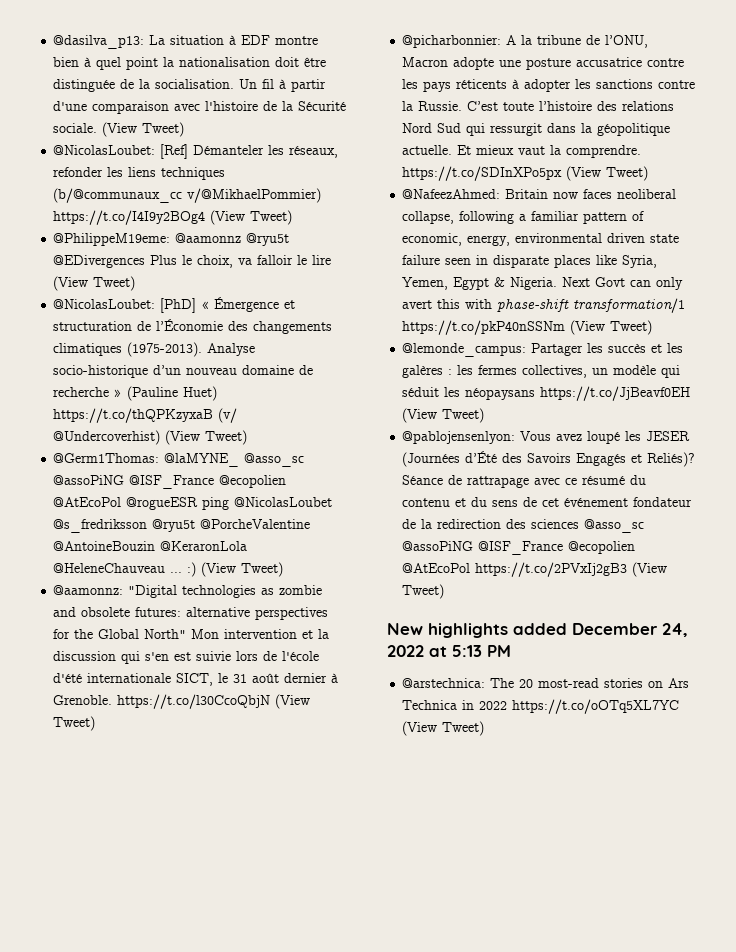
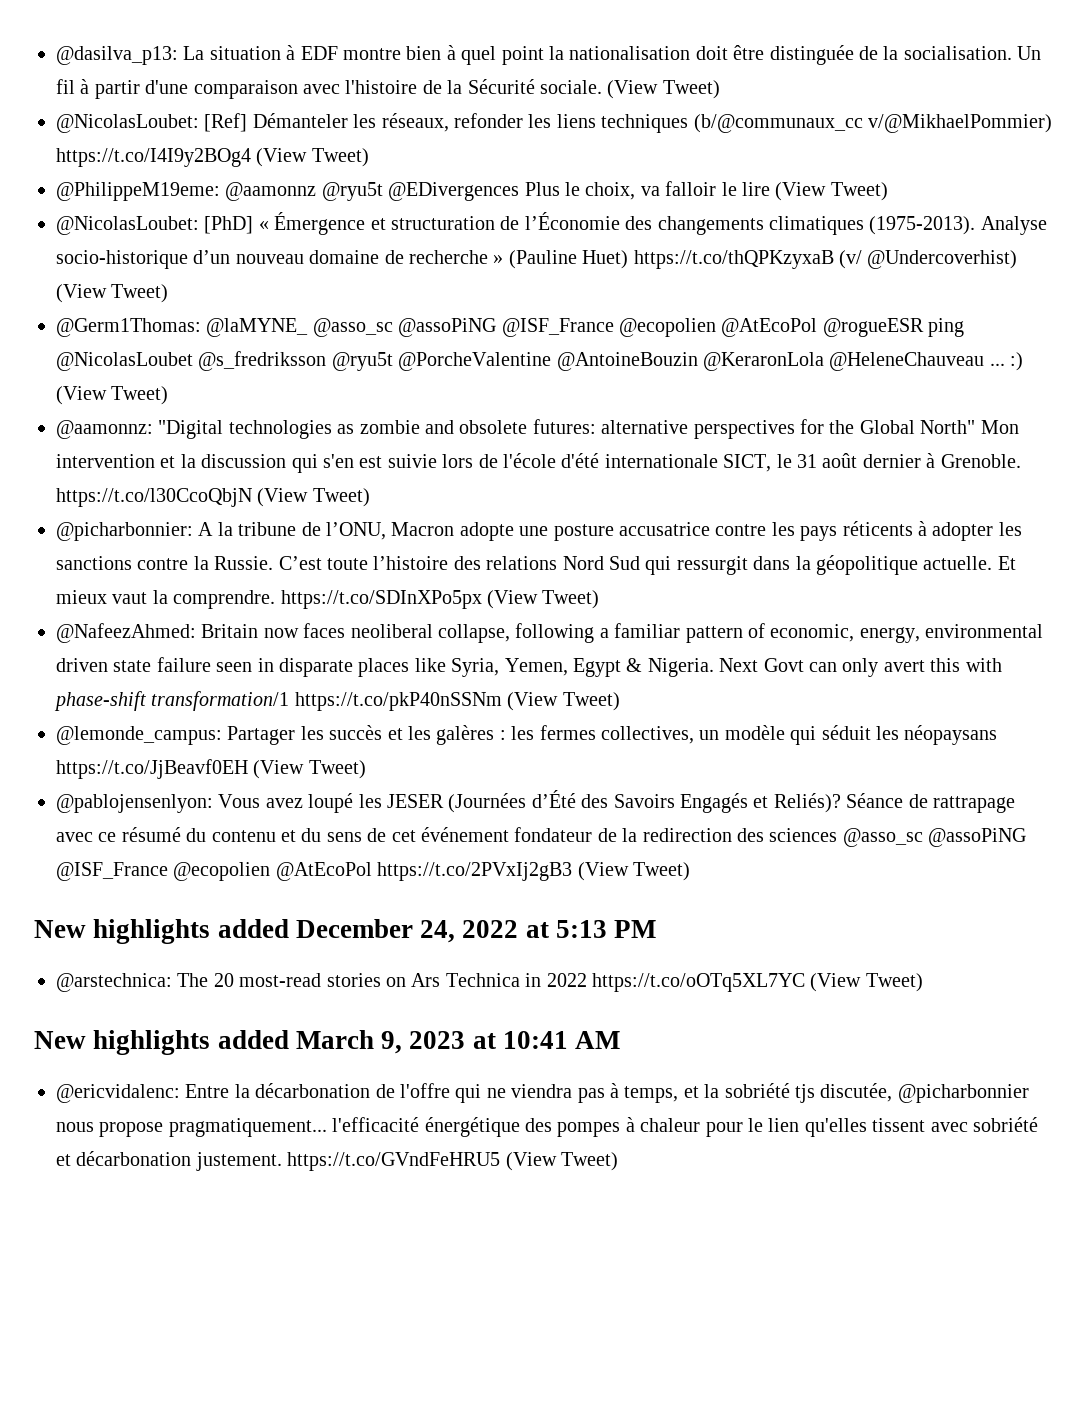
+ New highlights added March 9, 2023 at 10:41 AM
+ @ericvidalenc: Entre la décarbonation de l'offre qui ne viendra pas à temps, et la sobriété tjs discutée, @picharbonnier nous propose pragmatiquement... l'efficacité énergétique des pompes à chaleur pour le lien qu'elles tissent avec sobriété et décarbonation justement. https://t.co/GVndFeHRU5 (View Tweet)

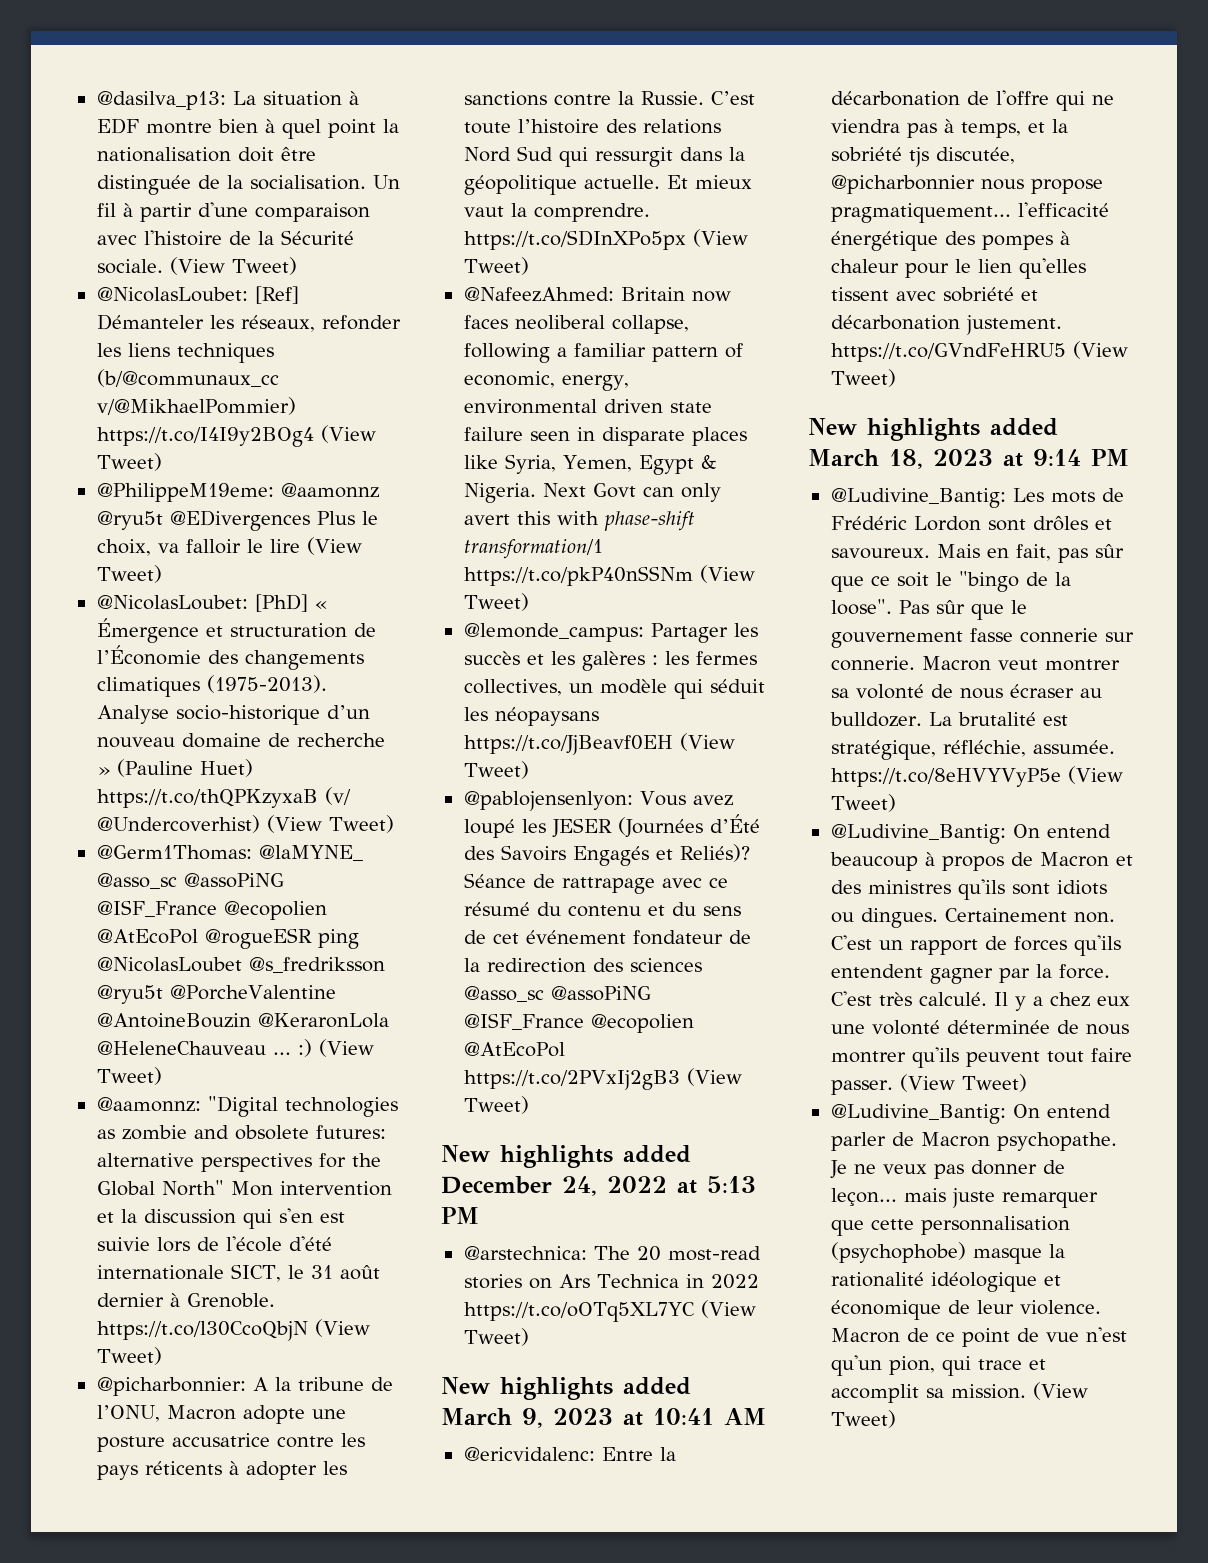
+ New highlights added March 18, 2023 at 9:14 PM
+ @Ludivine_Bantig: Les mots de Frédéric Lordon sont drôles et savoureux. Mais en fait, pas sûr que ce soit le "bingo de la loose". Pas sûr que le gouvernement fasse connerie sur connerie. Macron veut montrer sa volonté de nous écraser au bulldozer. La brutalité est stratégique, réfléchie, assumée. https://t.co/8eHVYVyP5e (View Tweet)
+ @Ludivine_Bantig: On entend beaucoup à propos de Macron et des ministres qu'ils sont idiots ou dingues. Certainement non. C'est un rapport de forces qu'ils entendent gagner par la force. C'est très calculé. Il y a chez eux une volonté déterminée de nous montrer qu'ils peuvent tout faire passer. (View Tweet)
+ @Ludivine_Bantig: On entend parler de Macron psychopathe. Je ne veux pas donner de leçon... mais juste remarquer que cette personnalisation (psychophobe) masque la rationalité idéologique et économique de leur violence. Macron de ce point de vue n'est qu'un pion, qui trace et accomplit sa mission. (View Tweet)

